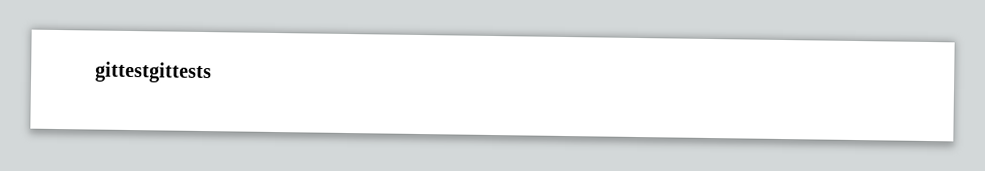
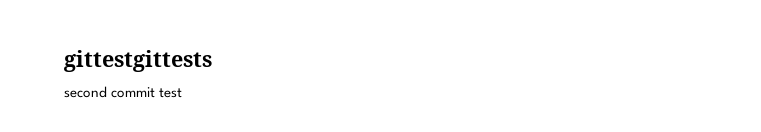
+ second commit test

